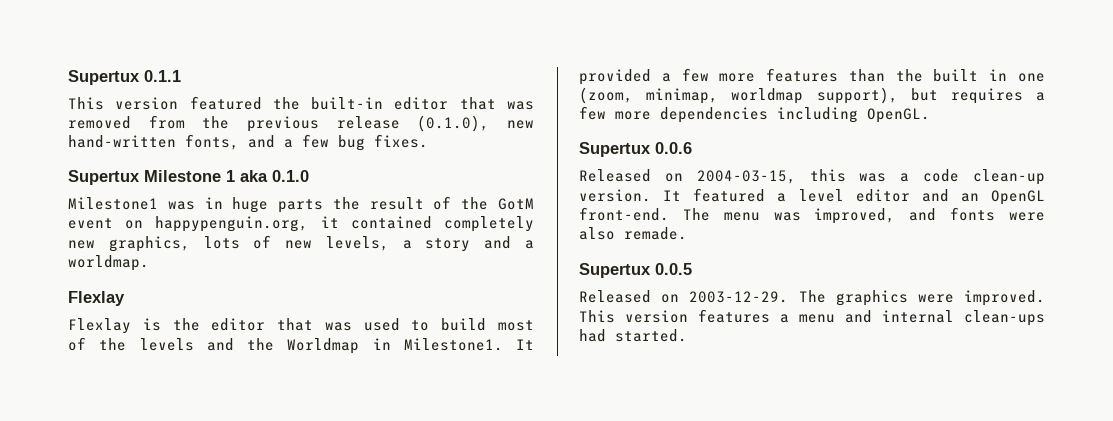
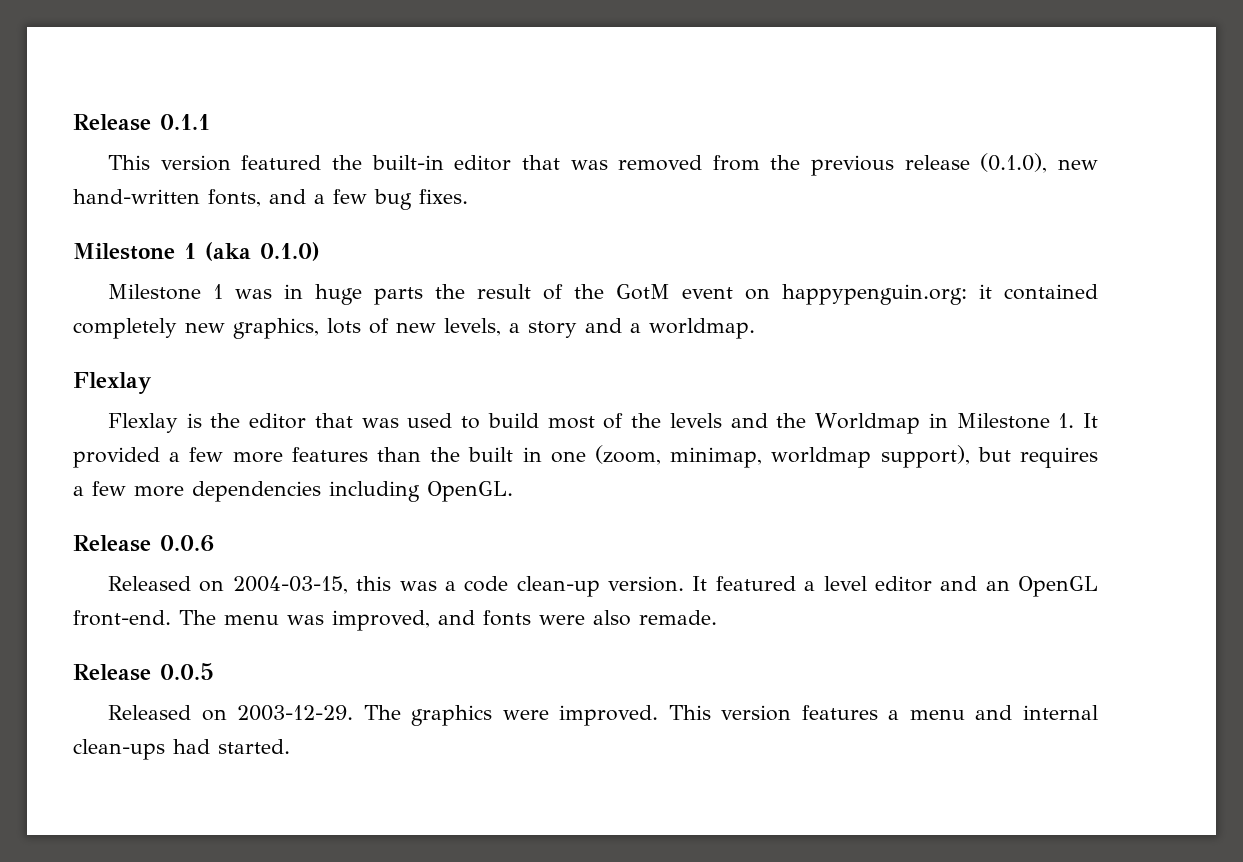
- Supertux 0.1.1
+ Release 0.1.1
- Supertux Milestone 1 aka 0.1.0
- Milestone1 was in huge parts the result of the GotM event on happypenguin.org, it contained completely new graphics, lots of new levels, a story and a worldmap.
+ Milestone 1 (aka 0.1.0)
+ Milestone 1 was in huge parts the result of the GotM event on happypenguin.org: it contained completely new graphics, lots of new levels, a story and a worldmap.
- Flexlay is the editor that was used to build most of the levels and the Worldmap in Milestone1. It provided a few more features than the built in one (zoom, minimap, worldmap support), but requires a few more dependencies including OpenGL.
+ Flexlay is the editor that was used to build most of the levels and the Worldmap in Milestone 1. It provided a few more features than the built in one (zoom, minimap, worldmap support), but requires a few more dependencies including OpenGL.
- Supertux 0.0.6
+ Release 0.0.6
- Supertux 0.0.5
+ Release 0.0.5

